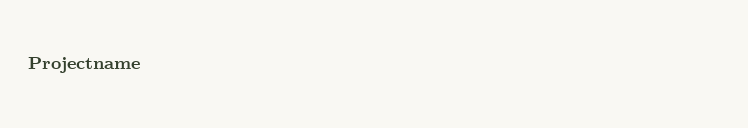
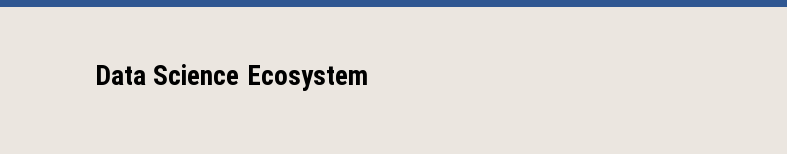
- Projectname
+ Data Science Ecosystem

